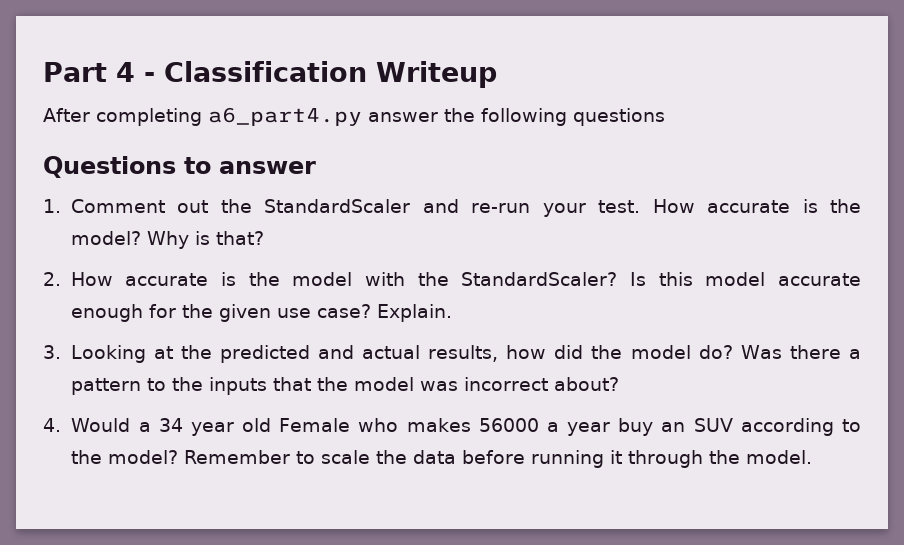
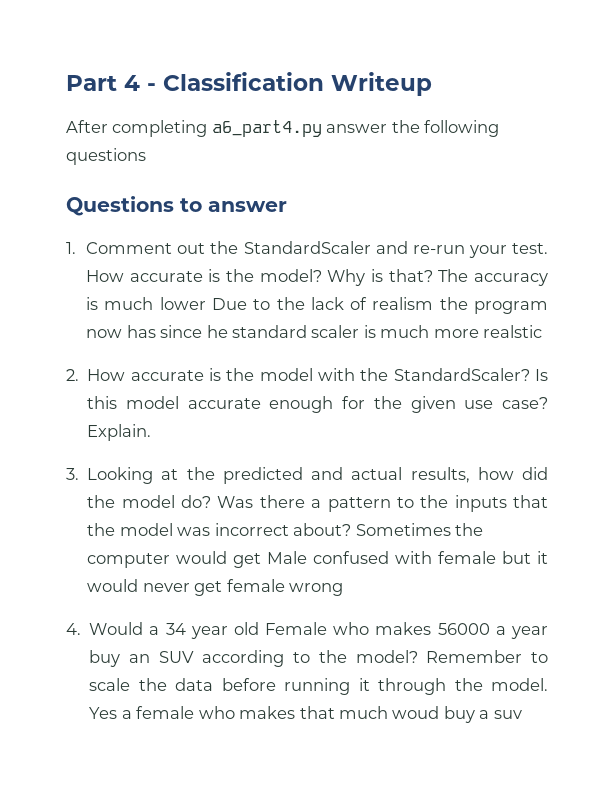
+ The accuracy is much lower Due to the lack of realism the program now has since he standard scaler is much more realstic
+ Sometimes the computer would get Male confused with female but it would never get female wrong
+ Yes a female who makes that much woud buy a suv

